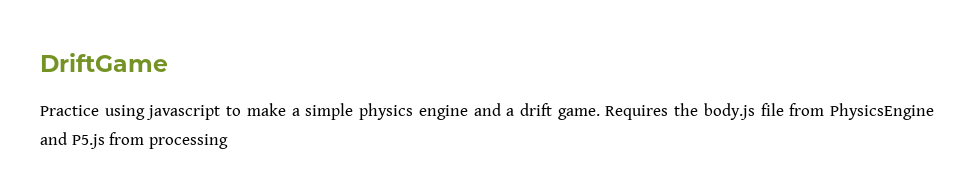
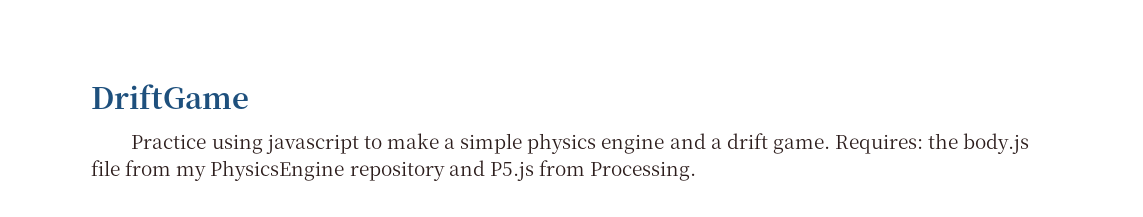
- Requires the body.js file from PhysicsEngine and P5.js from processing
+ Requires: the body.js file from my PhysicsEngine repository and P5.js from Processing.

